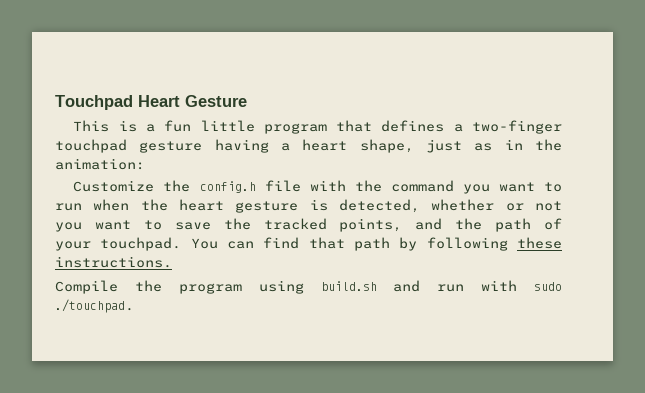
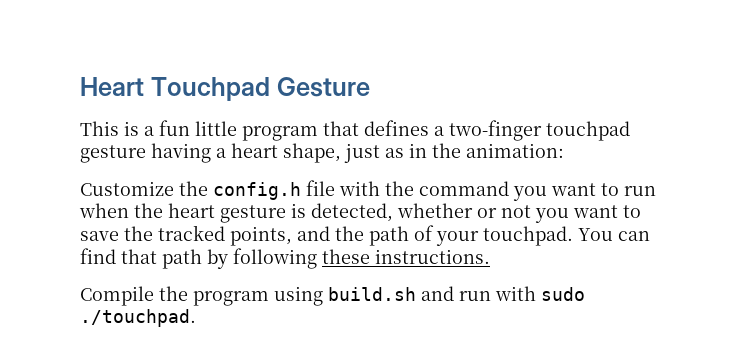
- Touchpad Heart Gesture
+ Heart Touchpad Gesture

